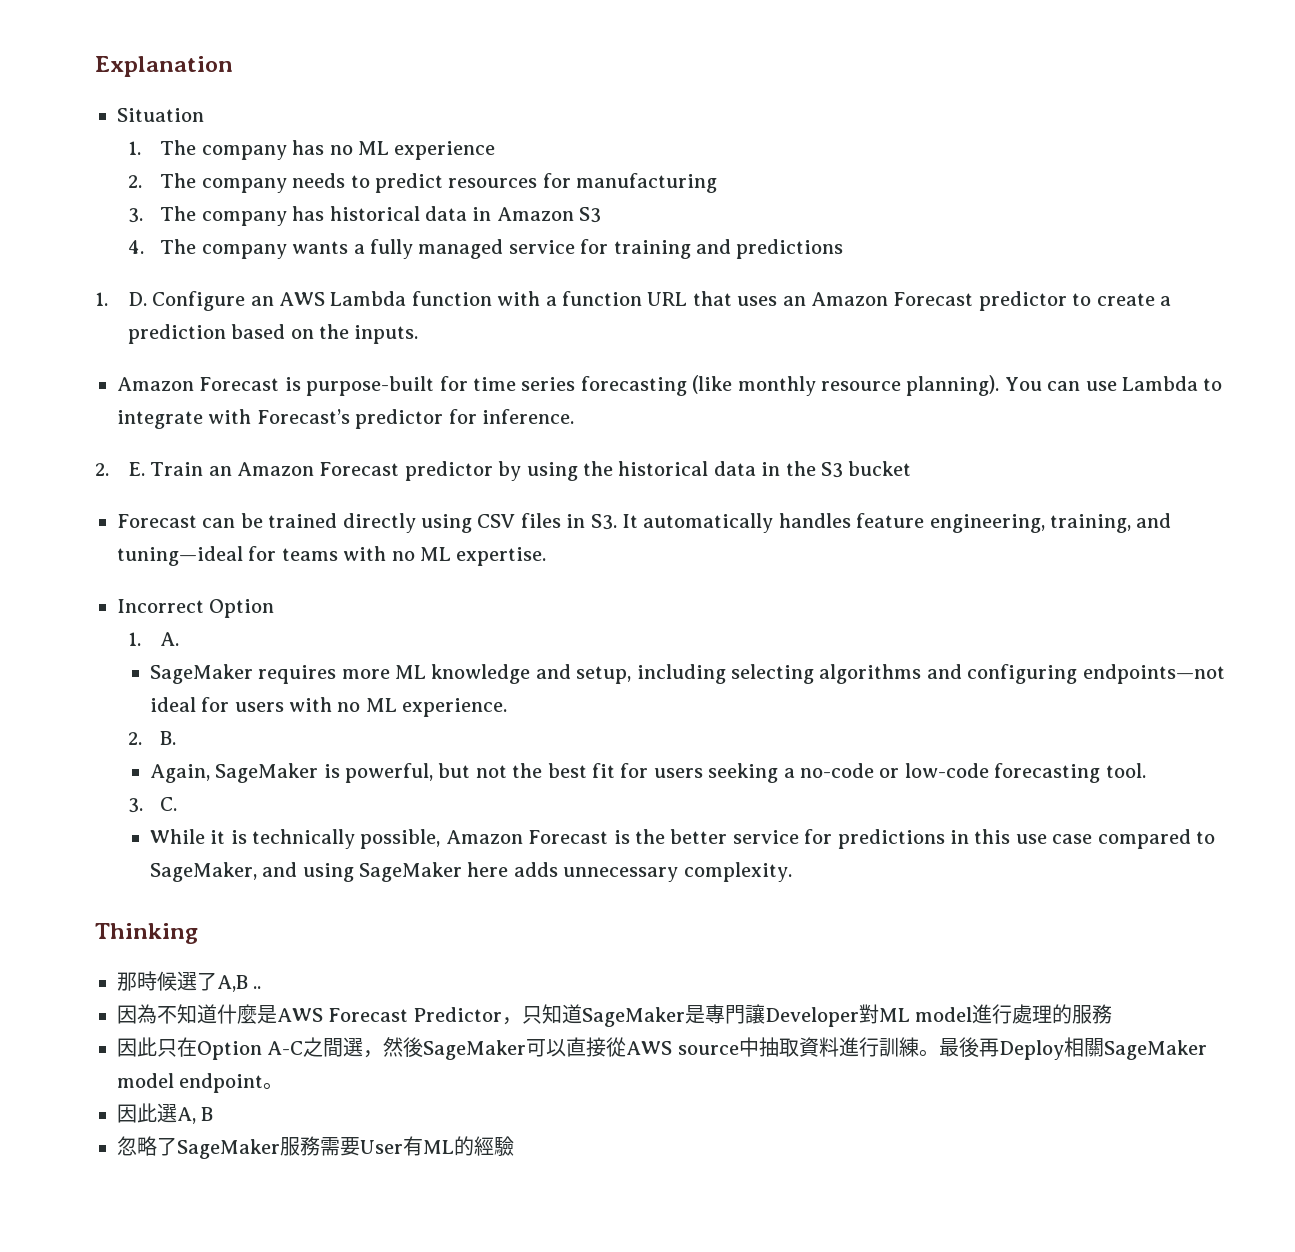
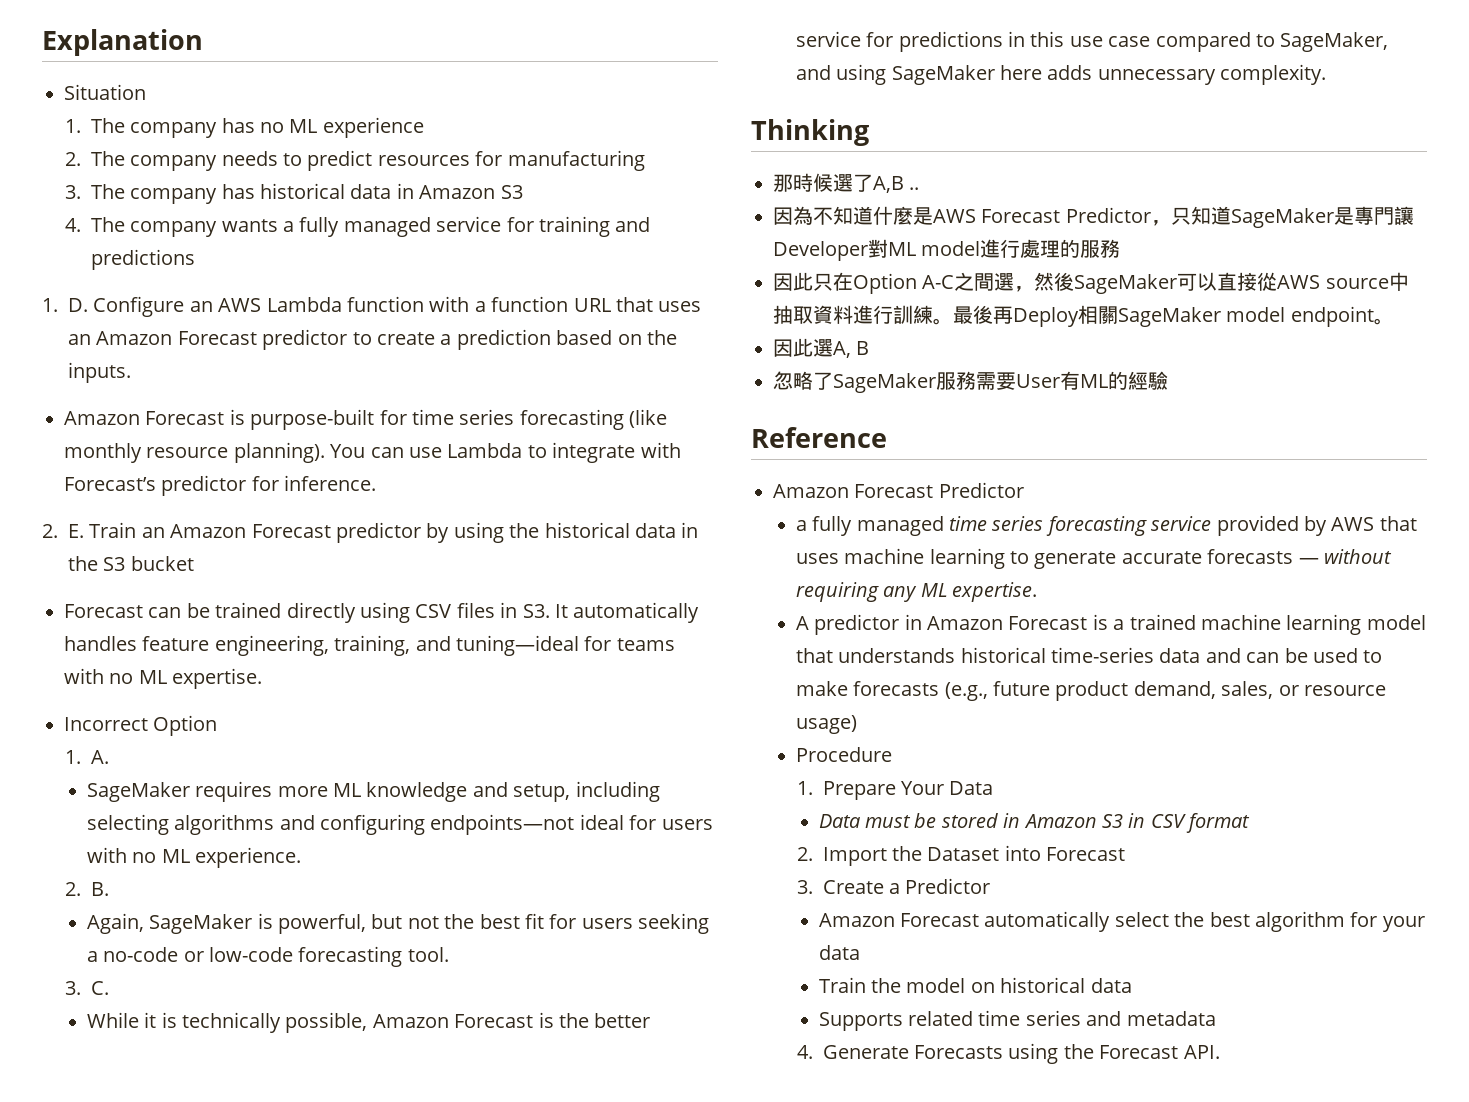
+ Reference
+ Amazon Forecast Predictor
+ a fully managed time series forecasting service provided by AWS that uses machine learning to generate accurate forecasts — without requiring any ML expertise.
+ A predictor in Amazon Forecast is a trained machine learning model that understands historical time-series data and can be used to make forecasts (e.g., future product demand, sales, or resource usage)
+ Procedure
+ 1. Prepare Your Data
+ Data must be stored in Amazon S3 in CSV format
+ 2. Import the Dataset into Forecast
+ 3. Create a Predictor
+ Amazon Forecast automatically select the best algorithm for your data
+ Train the model on historical data
+ Supports related time series and metadata
+ 4. Generate Forecasts using the Forecast API.

